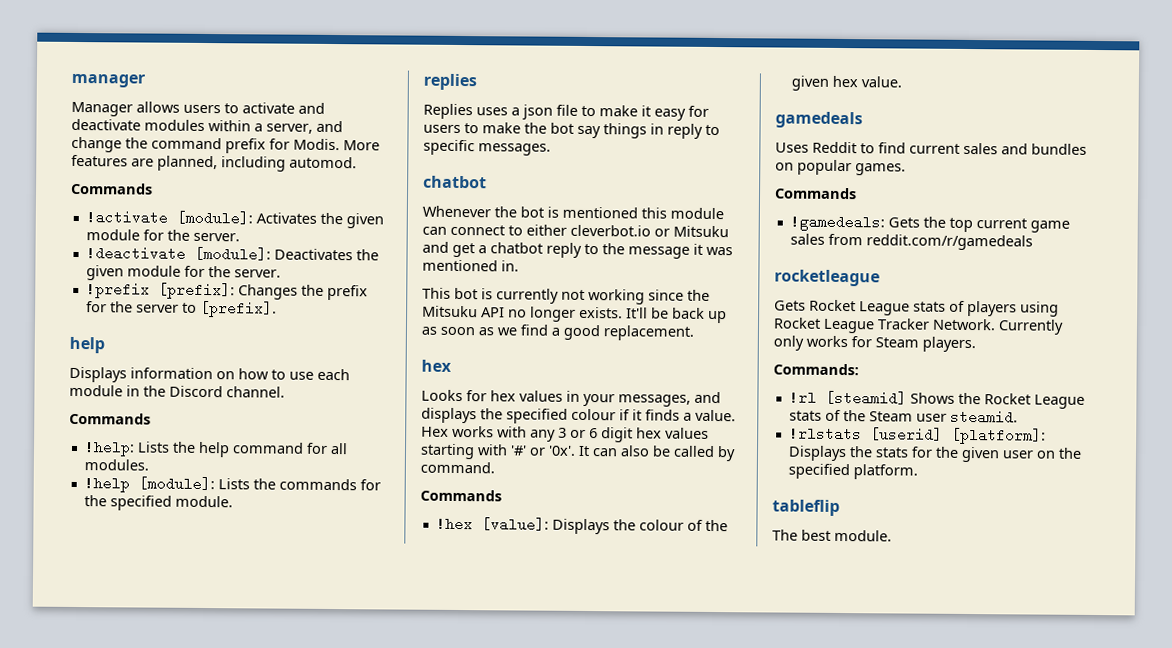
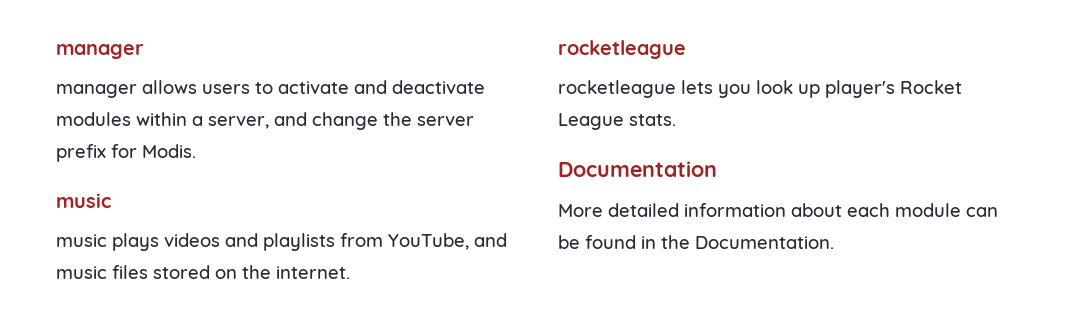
- Manager allows users to activate and deactivate modules within a server, and change the command prefix for Modis. More features are planned, including automod.
- Commands
- !activate [module]: Activates the given module for the server.
- !deactivate [module]: Deactivates the given module for the server.
- !prefix [prefix]: Changes the prefix for the server to [prefix].
- help
- Displays information on how to use each module in the Discord channel.
- Commands
- !help: Lists the help command for all modules.
- !help [module]: Lists the commands for the specified module.
- replies
- Replies uses a json file to make it easy for users to make the bot say things in reply to specific messages.
- chatbot
- Whenever the bot is mentioned this module can connect to either cleverbot.io or Mitsuku and get a chatbot reply to the message it was mentioned in.
- This bot is currently not working since the Mitsuku API no longer exists. It'll be back up as soon as we find a good replacement.
- hex
- Looks for hex values in your messages, and displays the specified colour if it finds a value. Hex works with any 3 or 6 digit hex values starting with '#' or '0x'. It can also be called by command.
- Commands
- !hex [value]: Displays the colour of the given hex value.
- gamedeals
- Uses Reddit to find current sales and bundles on popular games.
- Commands
- !gamedeals: Gets the top current game sales from reddit.com/r/gamedeals
+ manager allows users to activate and deactivate modules within a server, and change the server prefix for Modis.
+ music
+ music plays videos and playlists from YouTube, and music files stored on the internet.
  rocketleague
- Gets Rocket League stats of players using Rocket League Tracker Network. Currently only works for Steam players.
- Commands:
- !rl [steamid] Shows the Rocket League stats of the Steam user steamid.
- !rlstats [userid] [platform]: Displays the stats for the given user on the specified platform.
- tableflip
- The best module.
+ rocketleague lets you look up player's Rocket League stats.
+ Documentation
+ More detailed information about each module can be found in the Documentation.

